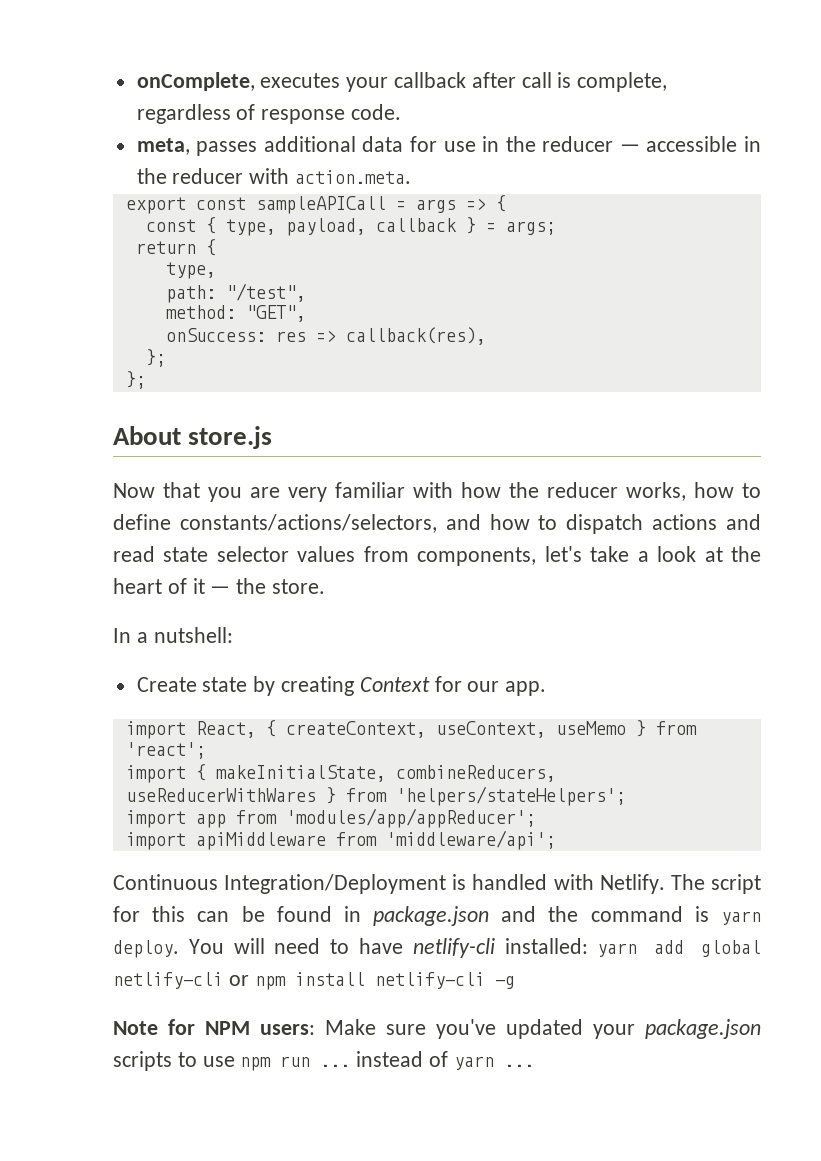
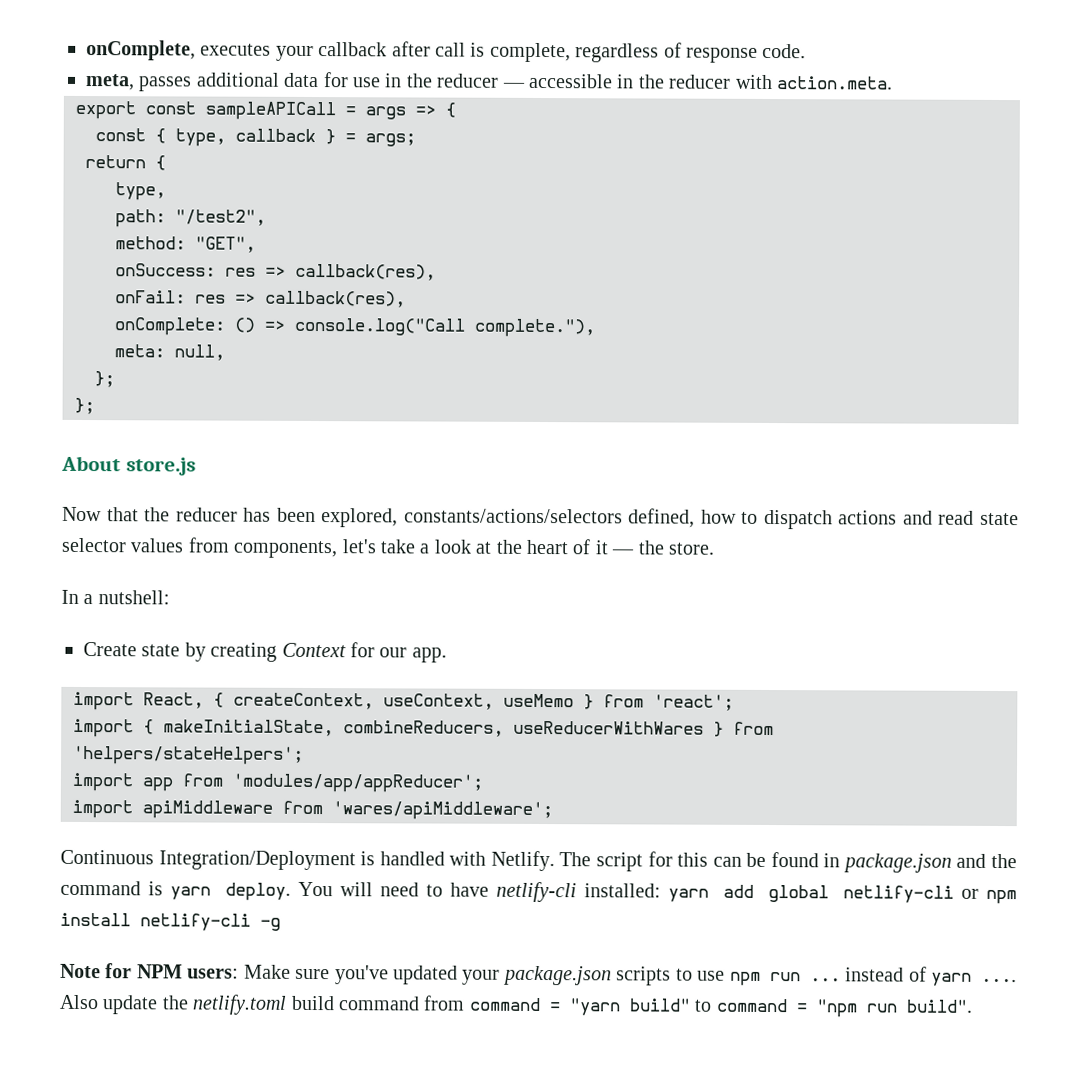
- const { type, payload, callback } = args;
+ const { type, callback } = args;
- path: "/test",
+ path: "/test2",
+ onFail: res => callback(res),
+ onComplete: () => console.log("Call complete."),
+ meta: null,
- Now that you are very familiar with how the reducer works, how to define constants/actions/selectors, and how to dispatch actions and read state selector values from components, let's take a look at the heart of it — the store.
+ Now that the reducer has been explored, constants/actions/selectors defined, how to dispatch actions and read state selector values from components, let's take a look at the heart of it — the store.
- import apiMiddleware from 'middleware/api';
+ import apiMiddleware from 'wares/apiMiddleware';
- Note for NPM users: Make sure you've updated your package.json scripts to use npm run ... instead of yarn ...
+ Note for NPM users: Make sure you've updated your package.json scripts to use npm run ... instead of yarn .... Also update the netlify.toml build command from command = "yarn build" to command = "npm run build".

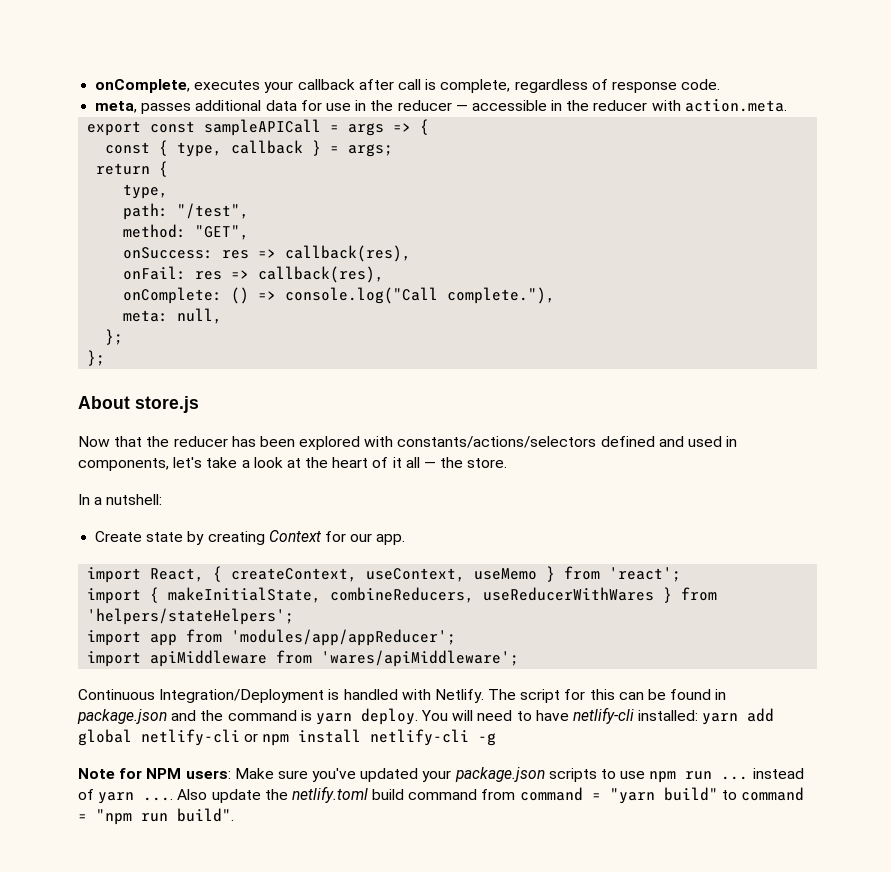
- path: "/test2",
+ path: "/test",
- Now that the reducer has been explored, constants/actions/selectors defined, how to dispatch actions and read state selector values from components, let's take a look at the heart of it — the store.
+ Now that the reducer has been explored with constants/actions/selectors defined and used in components, let's take a look at the heart of it all — the store.

